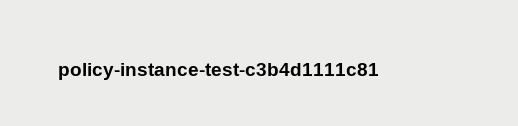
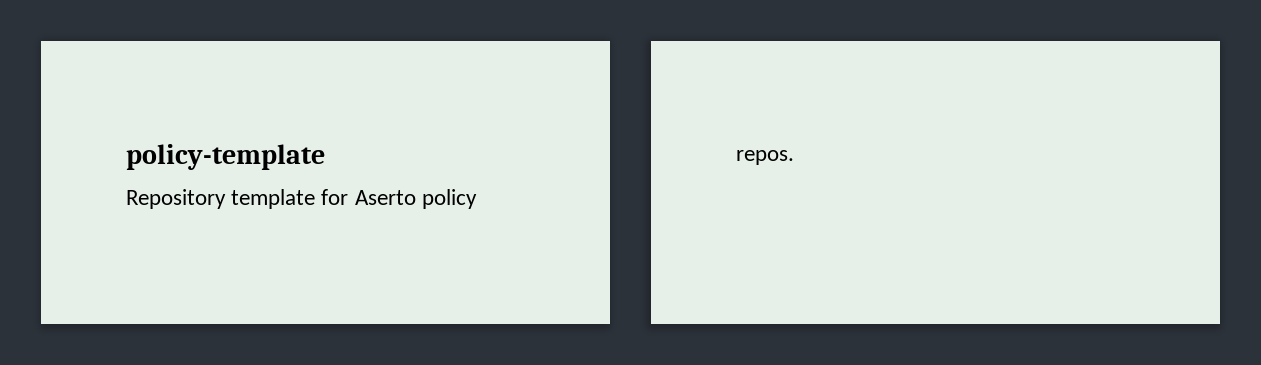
- policy-instance-test-c3b4d1111c81
+ policy-template
+ Repository template for Aserto policy repos.

